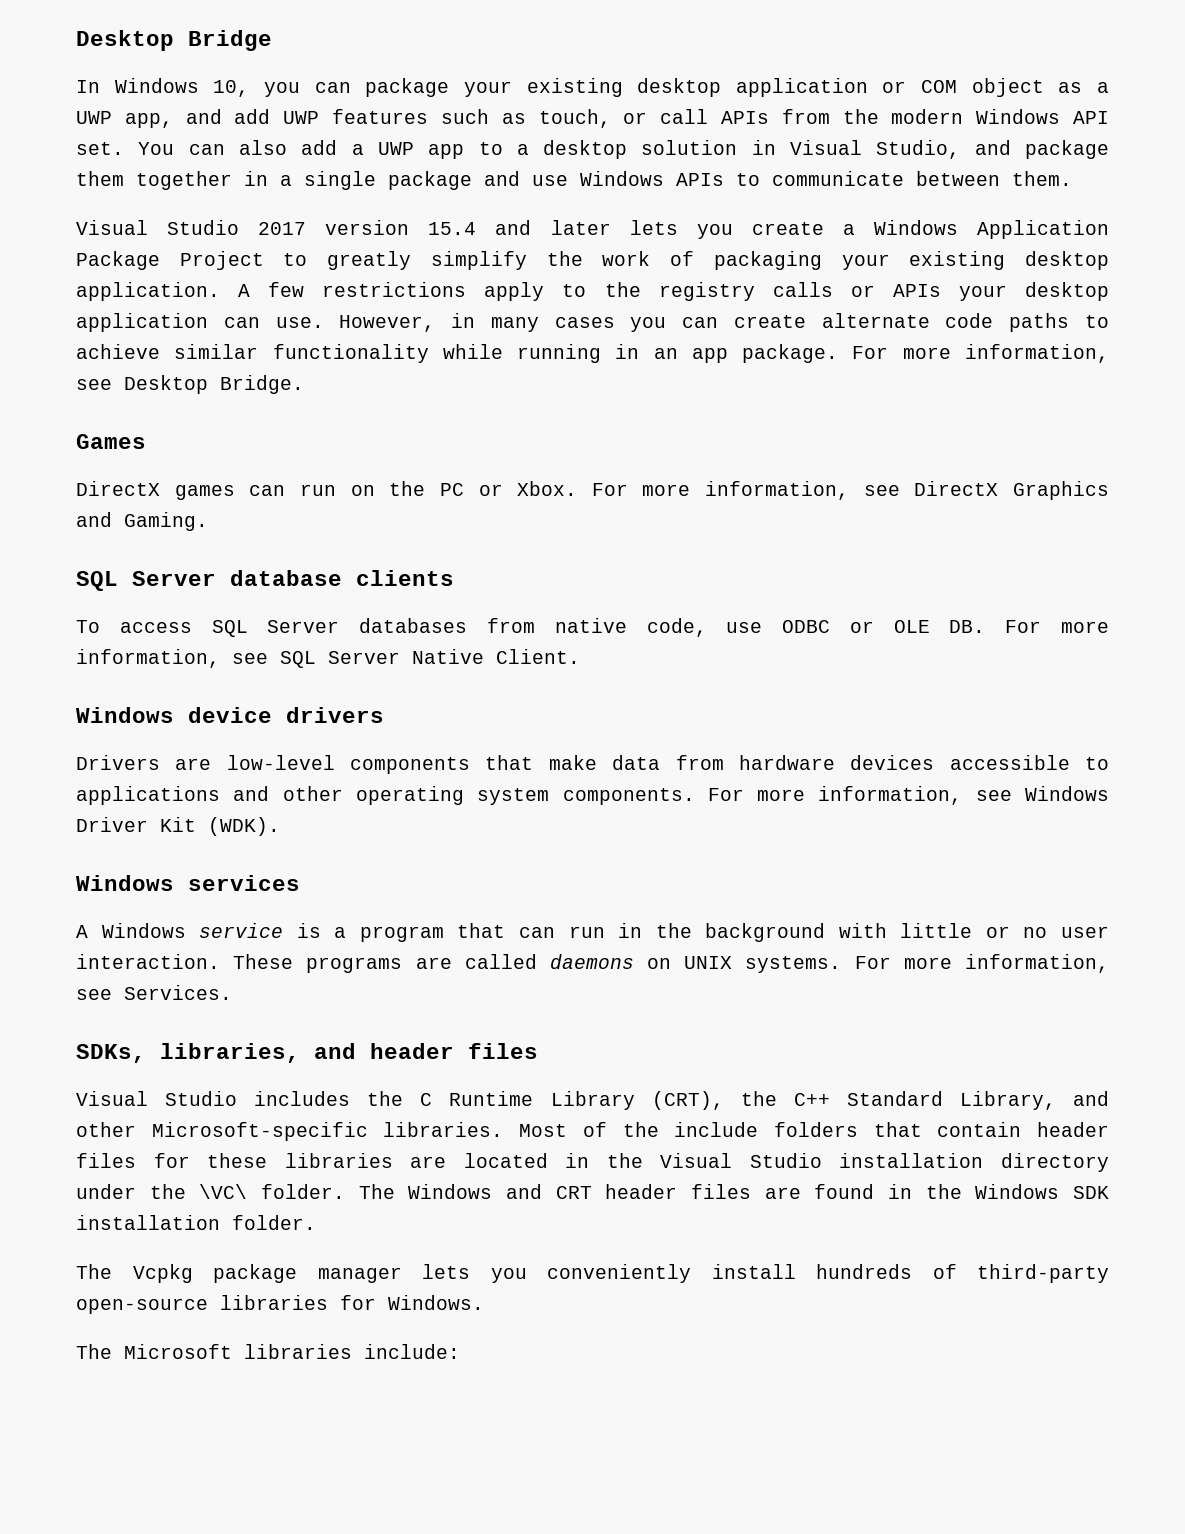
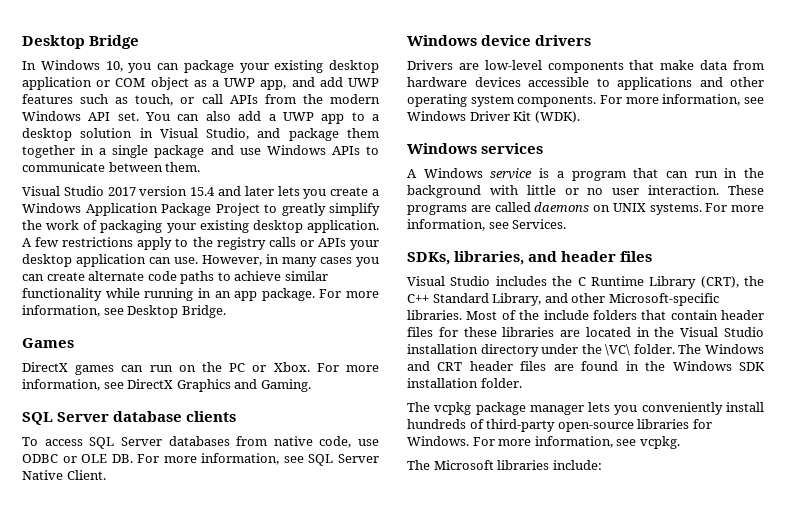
- The Vcpkg package manager lets you conveniently install hundreds of third-party open-source libraries for Windows.
+ The vcpkg package manager lets you conveniently install hundreds of third-party open-source libraries for Windows. For more information, see vcpkg.

